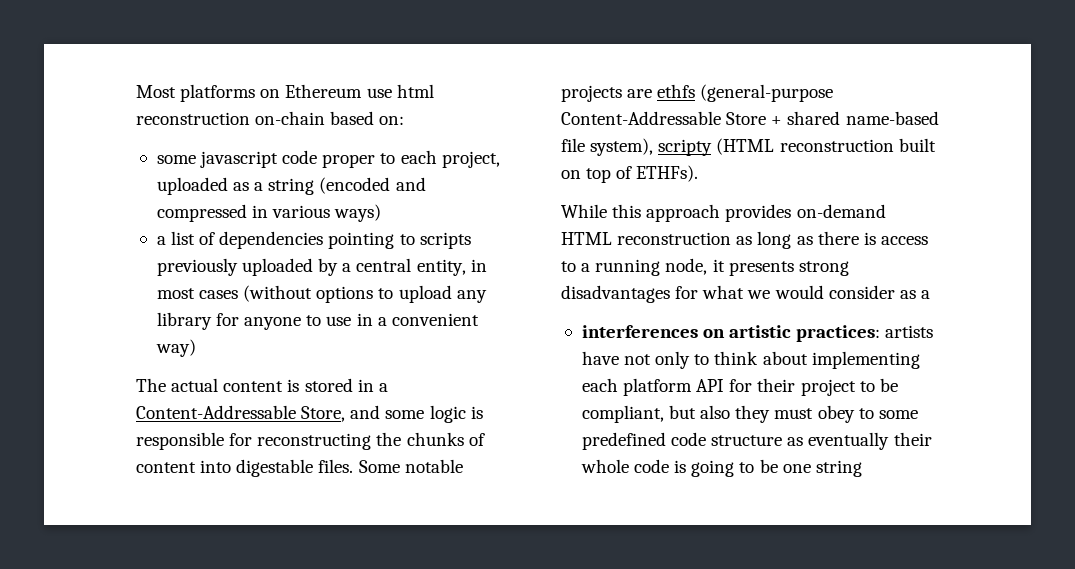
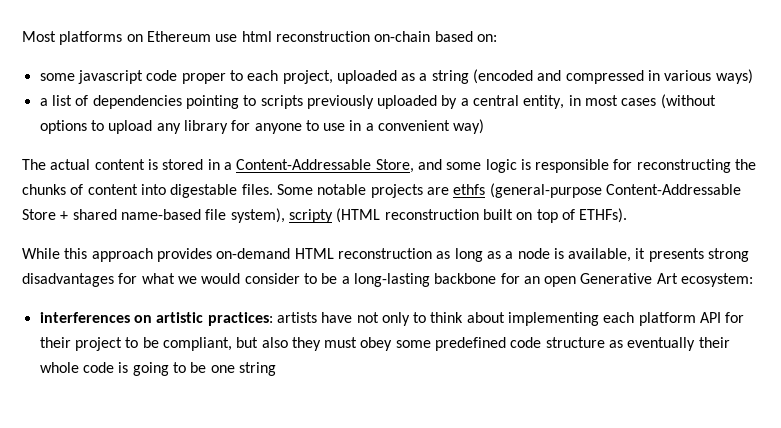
- While this approach provides on-demand HTML reconstruction as long as there is access to a running node, it presents strong disadvantages for what we would consider as a
+ While this approach provides on-demand HTML reconstruction as long as a node is available, it presents strong disadvantages for what we would consider to be a long-lasting backbone for an open Generative Art ecosystem:
- interferences on artistic practices: artists have not only to think about implementing each platform API for their project to be compliant, but also they must obey to some predefined code structure as eventually their whole code is going to be one string
+ interferences on artistic practices: artists have not only to think about implementing each platform API for their project to be compliant, but also they must obey some predefined code structure as eventually their whole code is going to be one string

